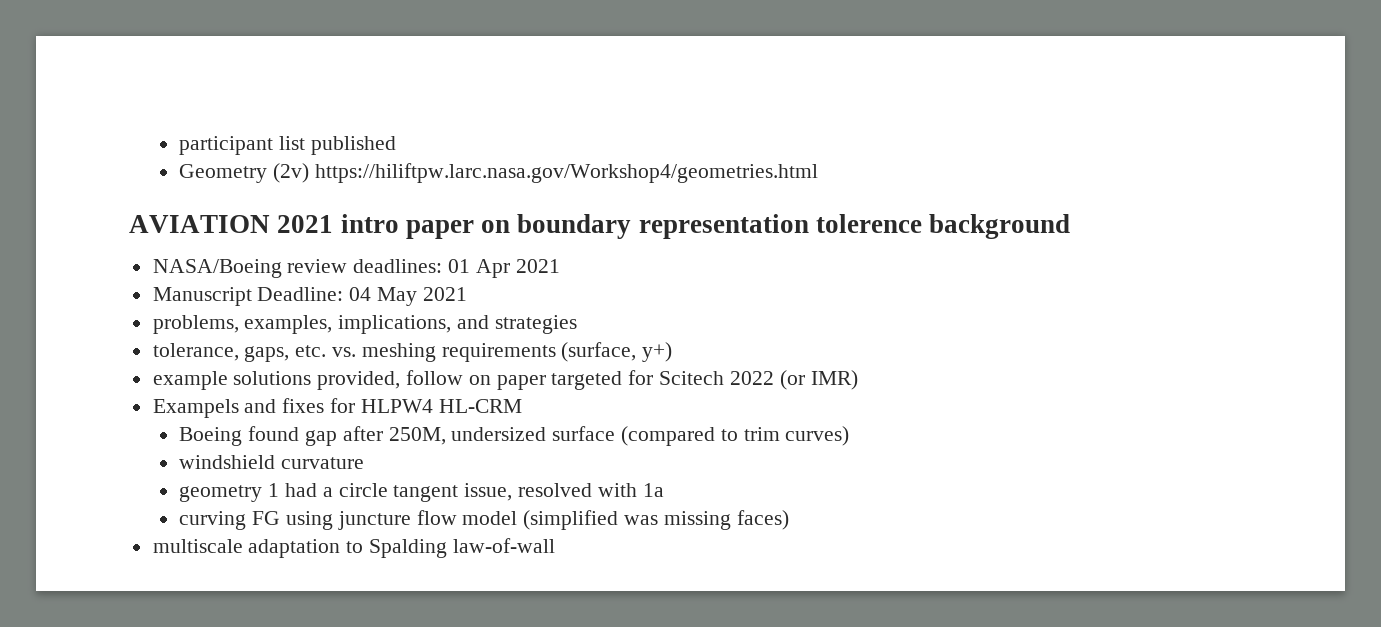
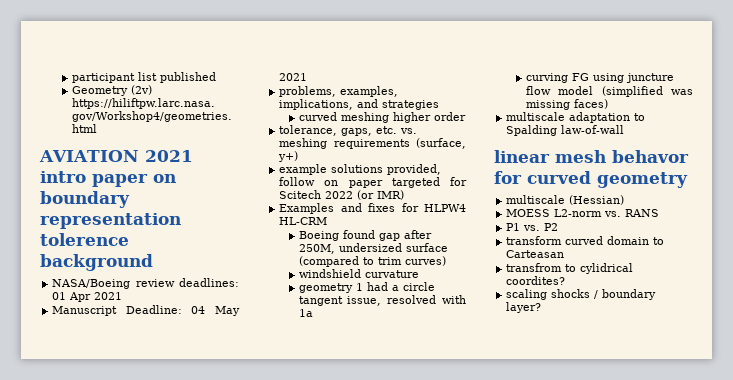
+ curved meshing higher order
- Exampels and fixes for HLPW4 HL-CRM
+ Examples and fixes for HLPW4 HL-CRM
+ linear mesh behavor for curved geometry
+ multiscale (Hessian)
+ MOESS L2-norm vs. RANS
+ P1 vs. P2
+ transform curved domain to Carteasan
+ transfrom to cylidrical coordites?
+ scaling shocks / boundary layer?

